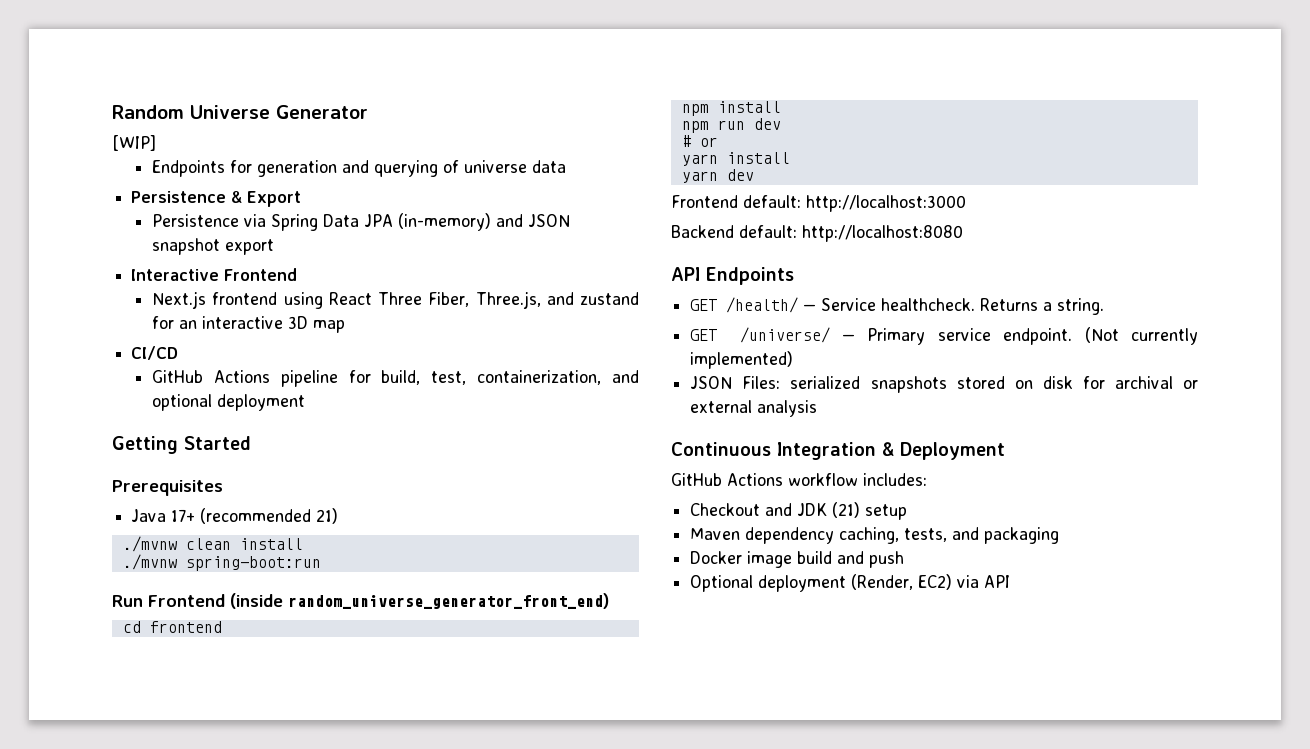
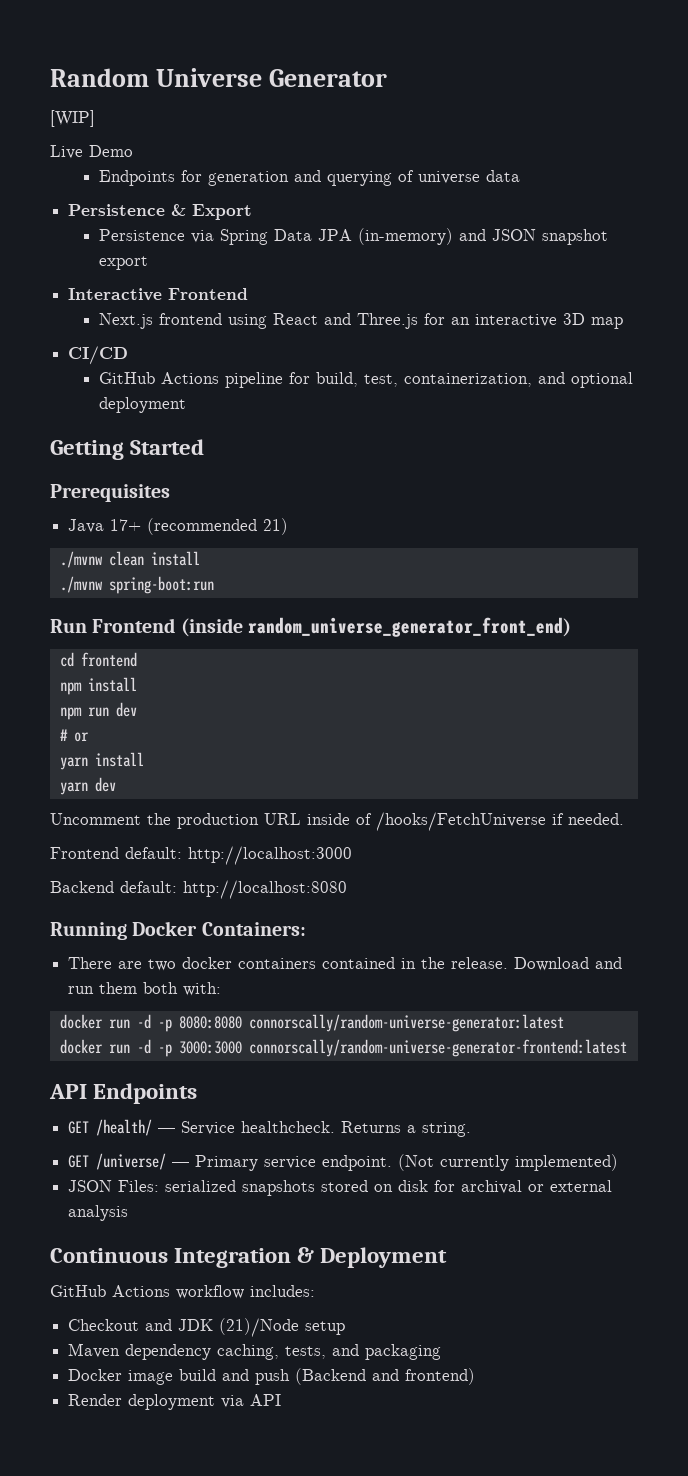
+ Live Demo
- Next.js frontend using React Three Fiber, Three.js, and zustand for an interactive 3D map
+ Next.js frontend using React and Three.js for an interactive 3D map
+ Uncomment the production URL inside of /hooks/FetchUniverse if needed.
+ Running Docker Containers:
+ There are two docker containers contained in the release. Download and run them both with:
+ docker run -d -p 8080:8080 connorscally/random-universe-generator:latest
+ docker run -d -p 3000:3000 connorscally/random-universe-generator-frontend:latest
- Checkout and JDK (21) setup
+ Checkout and JDK (21)/Node setup
- Docker image build and push
- Optional deployment (Render, EC2) via API
+ Docker image build and push (Backend and frontend)
+ Render deployment via API

